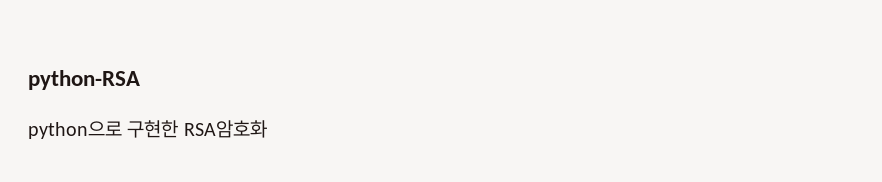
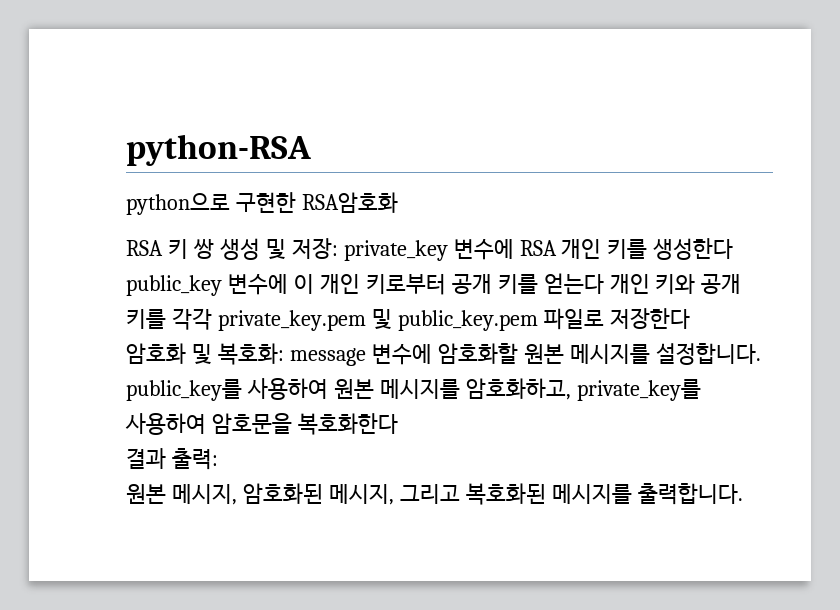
+ RSA 키 쌍 생성 및 저장: private_key 변수에 RSA 개인 키를 생성한다 public_key 변수에 이 개인 키로부터 공개 키를 얻는다 개인 키와 공개 키를 각각 private_key.pem 및 public_key.pem 파일로 저장한다
+ 암호화 및 복호화: message 변수에 암호화할 원본 메시지를 설정합니다. public_key를 사용하여 원본 메시지를 암호화하고, private_key를 사용하여 암호문을 복호화한다
+ 결과 출력:
+ 원본 메시지, 암호화된 메시지, 그리고 복호화된 메시지를 출력합니다.

